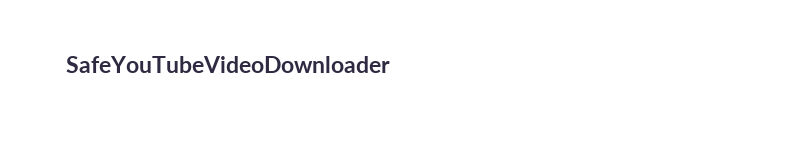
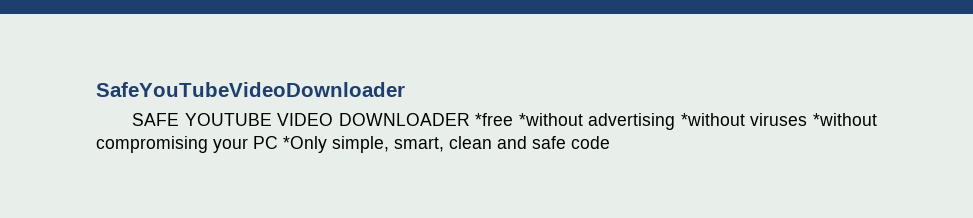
+ SAFE YOUTUBE VIDEO DOWNLOADER *free *without advertising *without viruses *without compromising your PC *Only simple, smart, clean and safe code

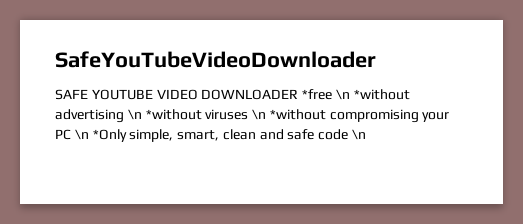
- SAFE YOUTUBE VIDEO DOWNLOADER *free *without advertising *without viruses *without compromising your PC *Only simple, smart, clean and safe code
+ SAFE YOUTUBE VIDEO DOWNLOADER *free \n *without advertising \n *without viruses \n *without compromising your PC \n *Only simple, smart, clean and safe code \n

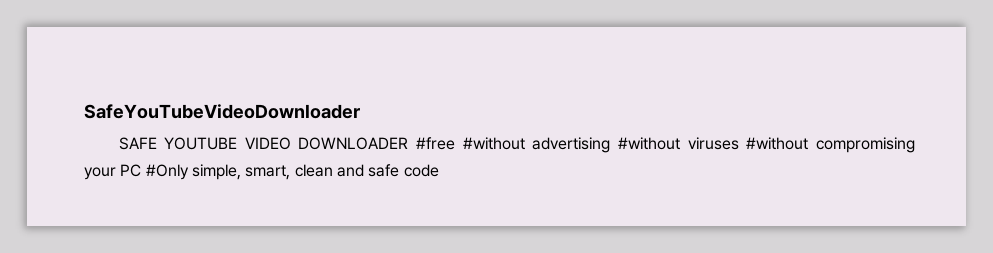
- SAFE YOUTUBE VIDEO DOWNLOADER *free \n *without advertising \n *without viruses \n *without compromising your PC \n *Only simple, smart, clean and safe code \n
+ SAFE YOUTUBE VIDEO DOWNLOADER #free #without advertising #without viruses #without compromising your PC #Only simple, smart, clean and safe code

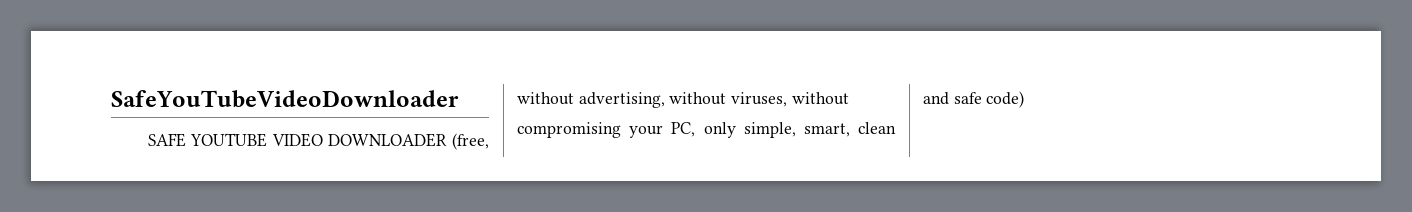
- SAFE YOUTUBE VIDEO DOWNLOADER #free #without advertising #without viruses #without compromising your PC #Only simple, smart, clean and safe code
+ SAFE YOUTUBE VIDEO DOWNLOADER (free, without advertising, without viruses, without compromising your PC, only simple, smart, clean and safe code)

